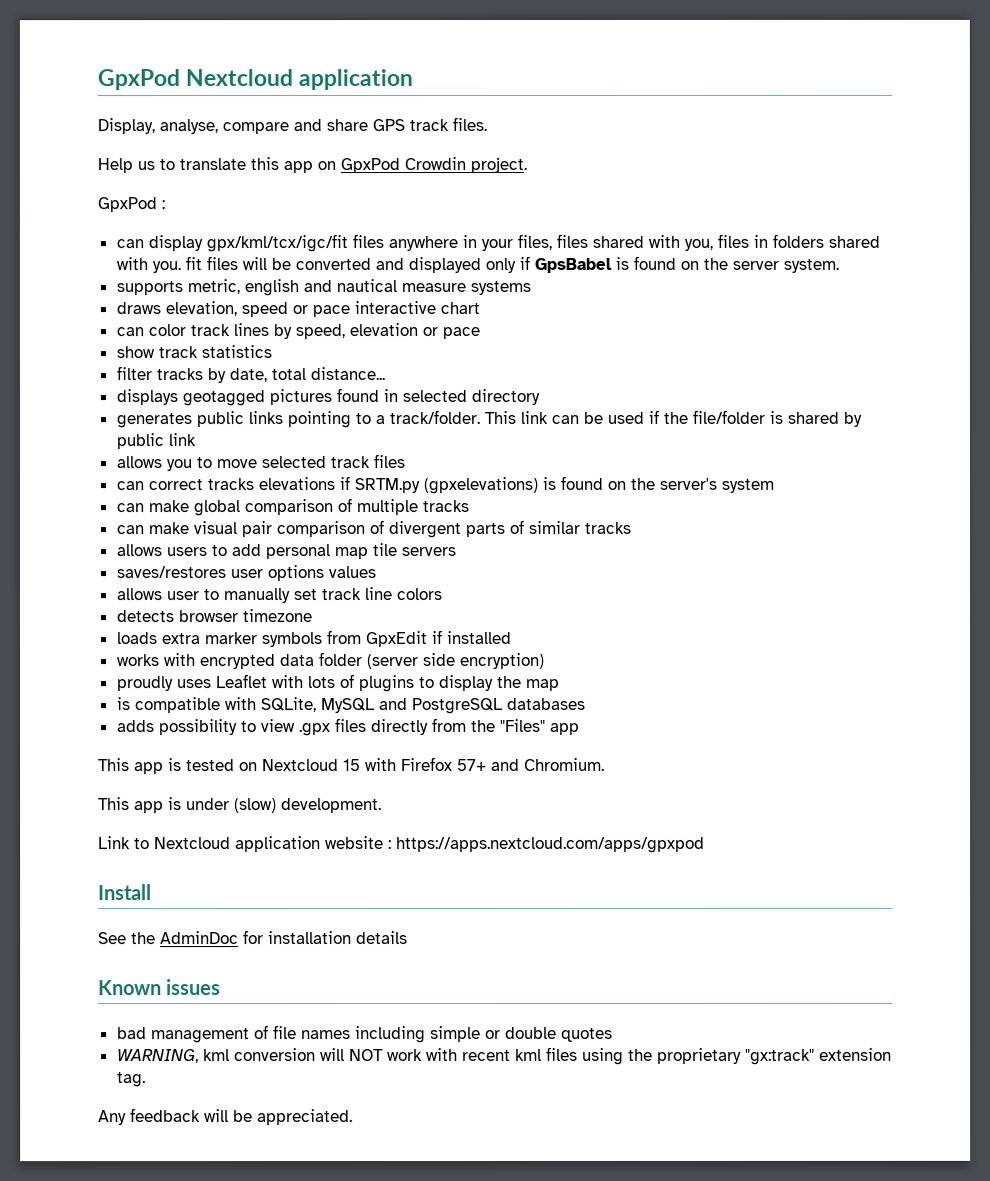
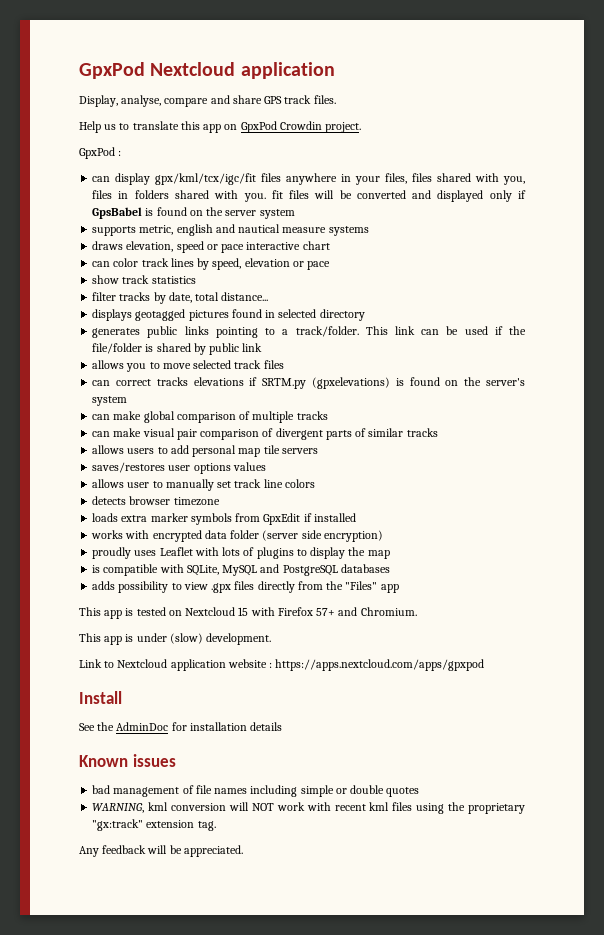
- can display gpx/kml/tcx/igc/fit files anywhere in your files, files shared with you, files in folders shared with you. fit files will be converted and displayed only if GpsBabel is found on the server system.
+ can display gpx/kml/tcx/igc/fit files anywhere in your files, files shared with you, files in folders shared with you. fit files will be converted and displayed only if GpsBabel is found on the server system

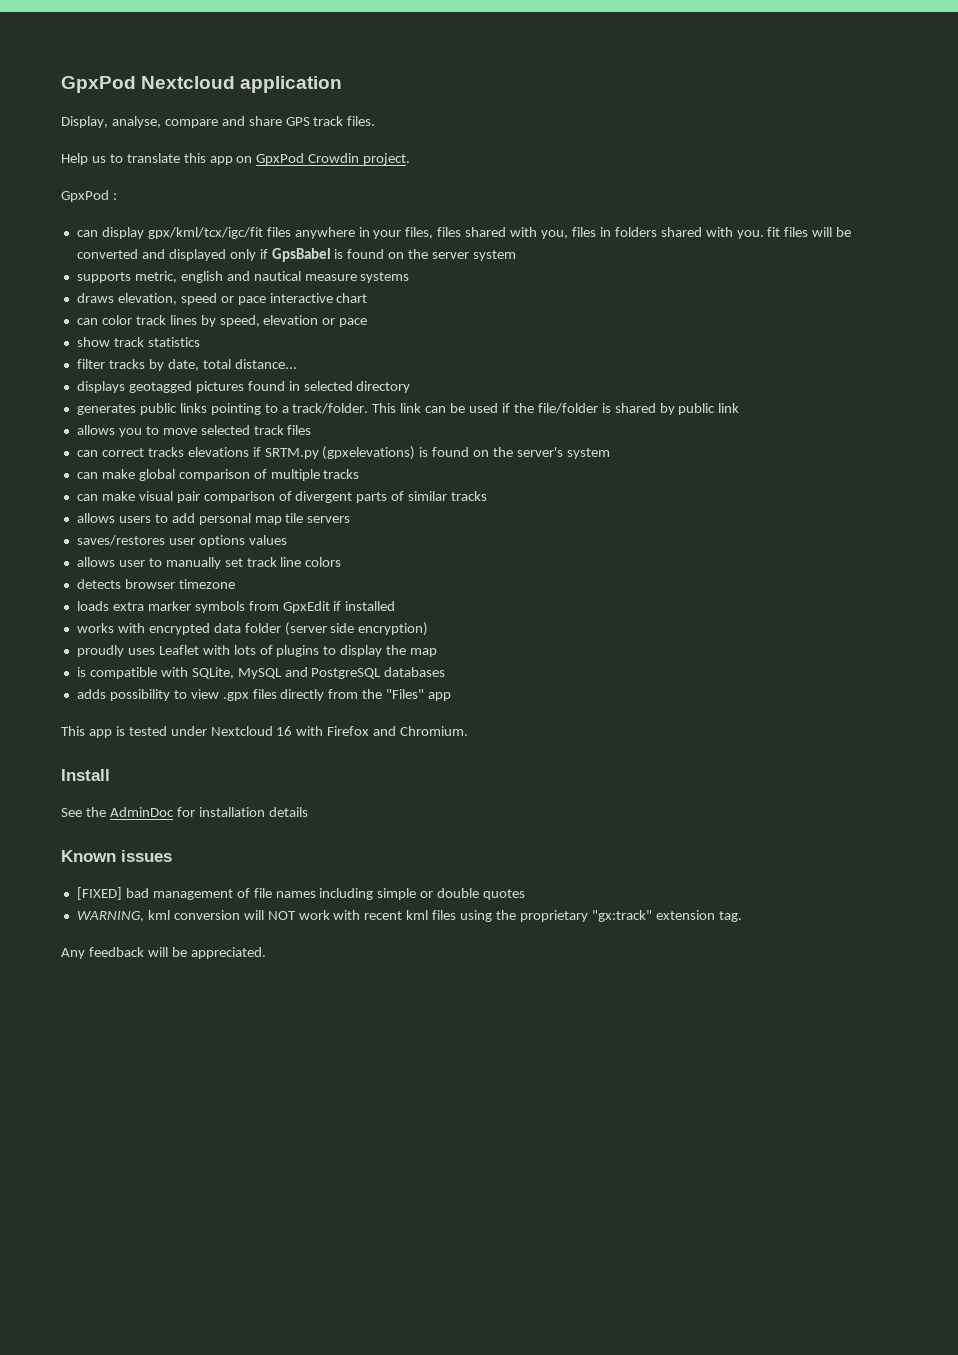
- This app is tested on Nextcloud 15 with Firefox 57+ and Chromium.
+ This app is tested under Nextcloud 16 with Firefox and Chromium.
- This app is under (slow) development.
- Link to Nextcloud application website : https://apps.nextcloud.com/apps/gpxpod
- bad management of file names including simple or double quotes
+ [FIXED] bad management of file names including simple or double quotes

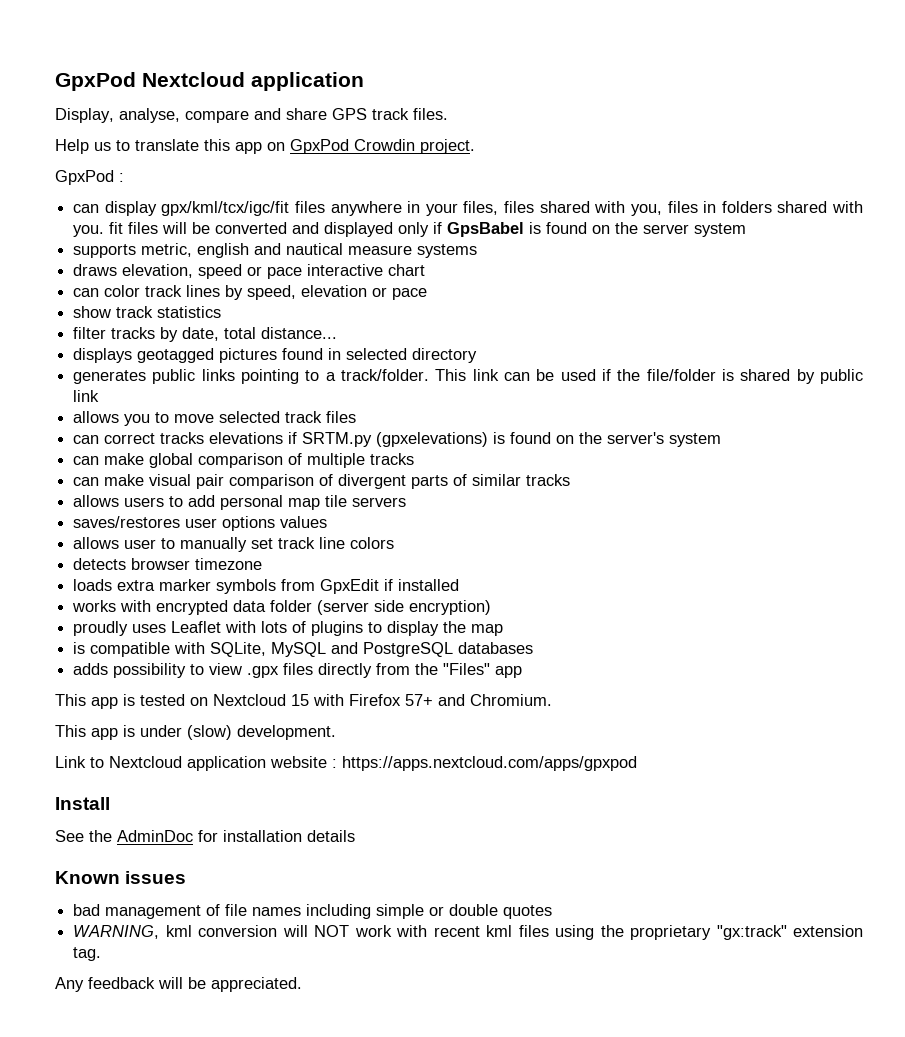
- This app is tested under Nextcloud 16 with Firefox and Chromium.
+ This app is tested on Nextcloud 15 with Firefox 57+ and Chromium.
+ This app is under (slow) development.
+ Link to Nextcloud application website : https://apps.nextcloud.com/apps/gpxpod
- [FIXED] bad management of file names including simple or double quotes
+ bad management of file names including simple or double quotes

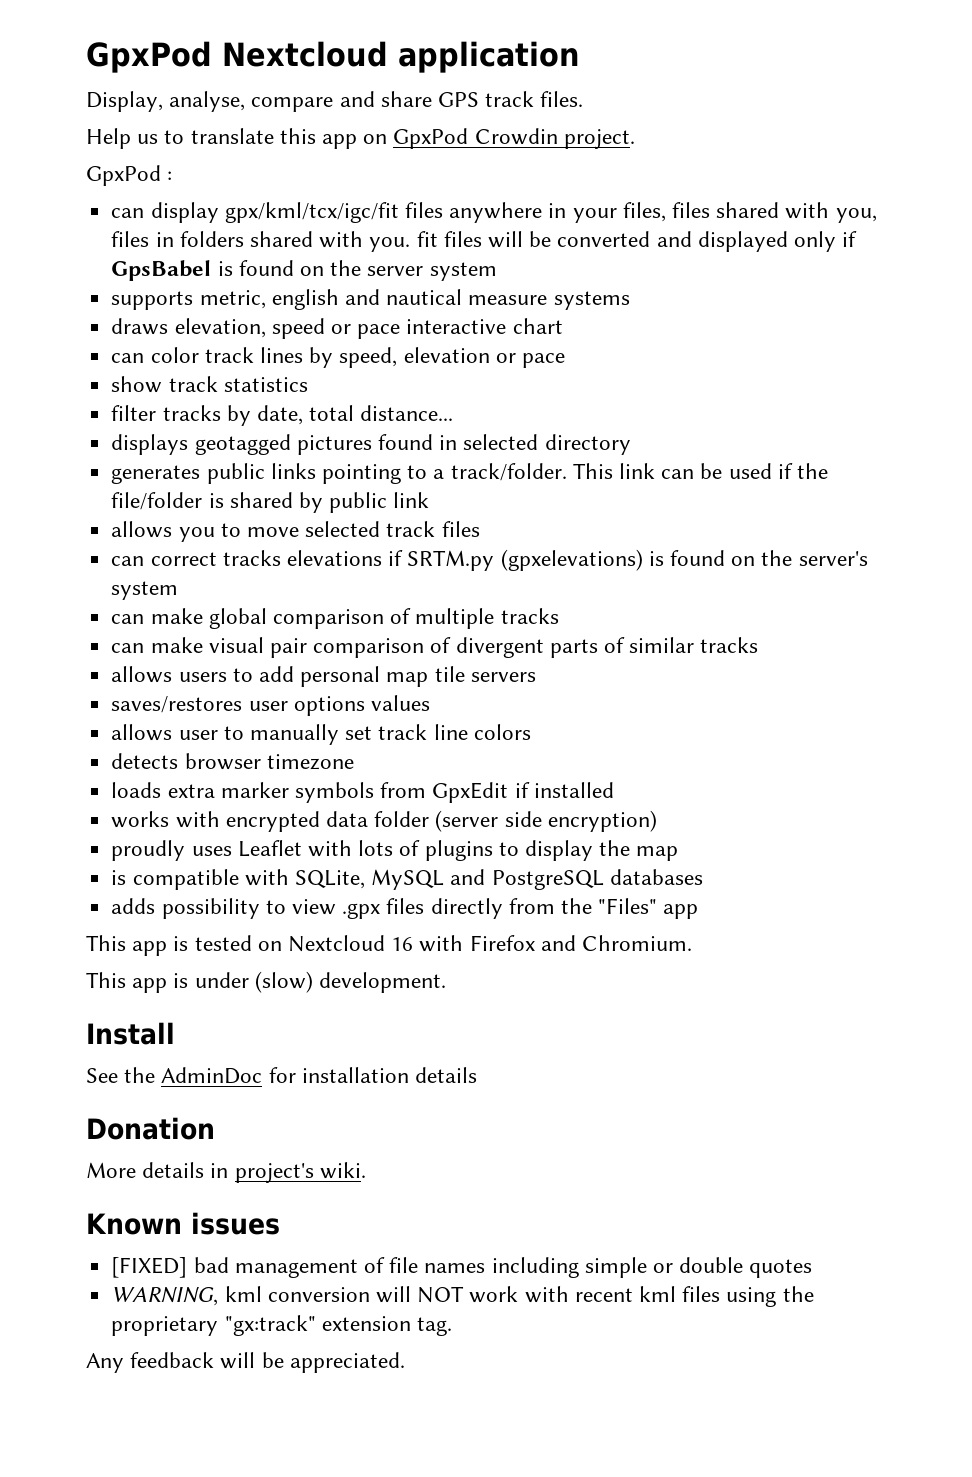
- This app is tested on Nextcloud 15 with Firefox 57+ and Chromium.
+ This app is tested on Nextcloud 16 with Firefox and Chromium.
- Link to Nextcloud application website : https://apps.nextcloud.com/apps/gpxpod
+ Donation
+ More details in project's wiki.
- bad management of file names including simple or double quotes
+ [FIXED] bad management of file names including simple or double quotes

